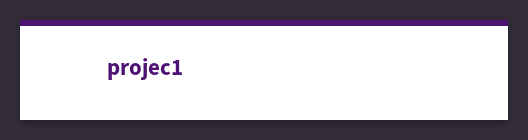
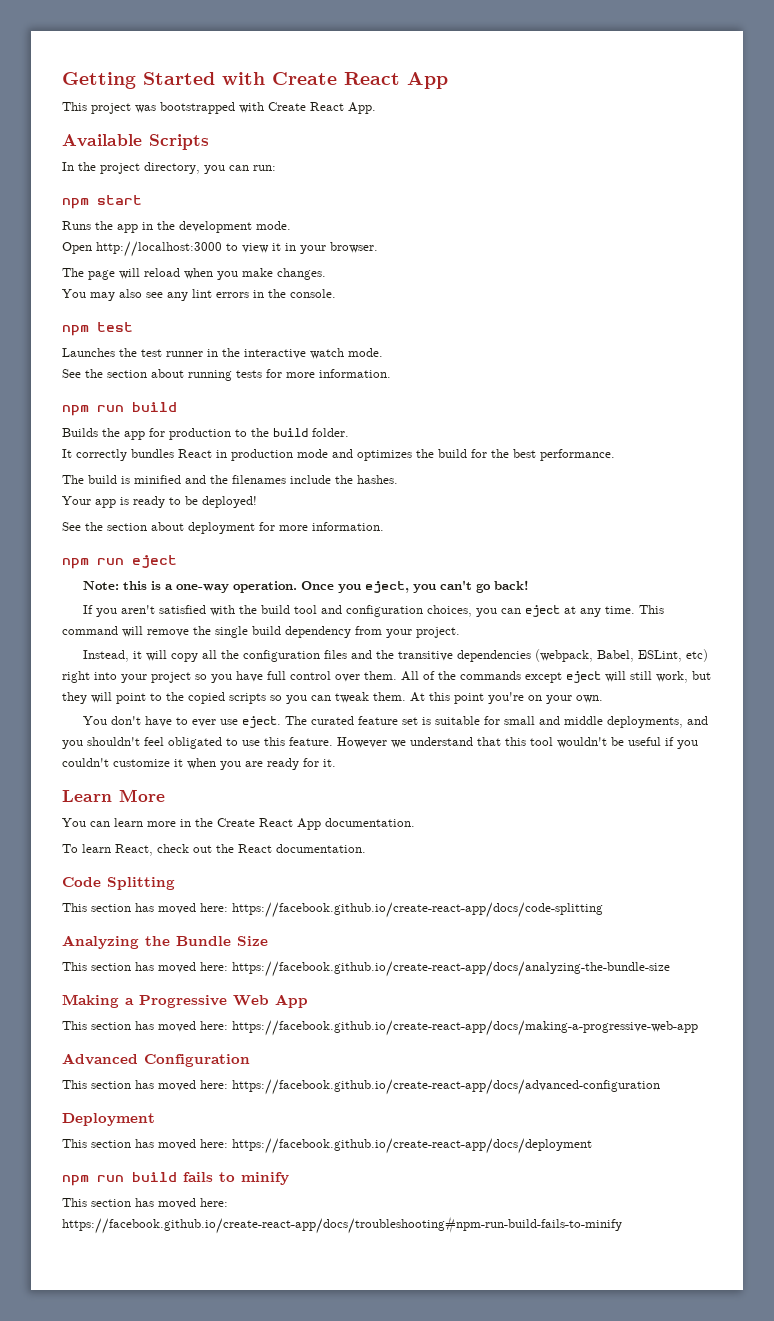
- projec1
+ Getting Started with Create React App
+ This project was bootstrapped with Create React App.
+ Available Scripts
+ In the project directory, you can run:
+ npm start
+ Runs the app in the development mode.
+ Open http://localhost:3000 to view it in your browser.
+ The page will reload when you make changes.
+ You may also see any lint errors in the console.
+ npm test
+ Launches the test runner in the interactive watch mode.
+ See the section about running tests for more information.
+ npm run build
+ Builds the app for production to the build folder.
+ It correctly bundles React in production mode and optimizes the build for the best performance.
+ The build is minified and the filenames include the hashes.
+ Your app is ready to be deployed!
+ See the section about deployment for more information.
+ npm run eject
+ Note: this is a one-way operation. Once you eject, you can't go back!
+ If you aren't satisfied with the build tool and configuration choices, you can eject at any time. This command will remove the single build dependency from your project.
+ Instead, it will copy all the configuration files and the transitive dependencies (webpack, Babel, ESLint, etc) right into your project so you have full control over them. All of the commands except eject will still work, but they will point to the copied scripts so you can tweak them. At this point you're on your own.
+ You don't have to ever use eject. The curated feature set is suitable for small and middle deployments, and you shouldn't feel obligated to use this feature. However we understand that this tool wouldn't be useful if you couldn't customize it when you are ready for it.
+ Learn More
+ You can learn more in the Create React App documentation.
+ To learn React, check out the React documentation.
+ Code Splitting
+ This section has moved here: https://facebook.github.io/create-react-app/docs/code-splitting
+ Analyzing the Bundle Size
+ This section has moved here: https://facebook.github.io/create-react-app/docs/analyzing-the-bundle-size
+ Making a Progressive Web App
+ This section has moved here: https://facebook.github.io/create-react-app/docs/making-a-progressive-web-app
+ Advanced Configuration
+ This section has moved here: https://facebook.github.io/create-react-app/docs/advanced-configuration
+ Deployment
+ This section has moved here: https://facebook.github.io/create-react-app/docs/deployment
+ npm run build fails to minify
+ This section has moved here: https://facebook.github.io/create-react-app/docs/troubleshooting#npm-run-build-fails-to-minify

